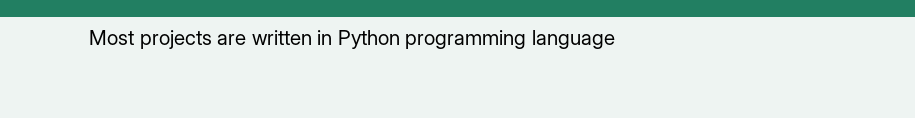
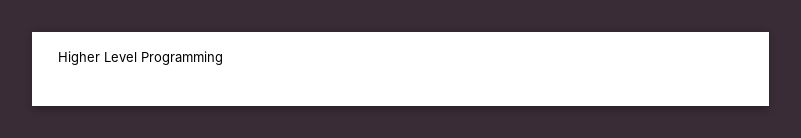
- Most projects are written in Python programming language
+ Higher Level Programming

